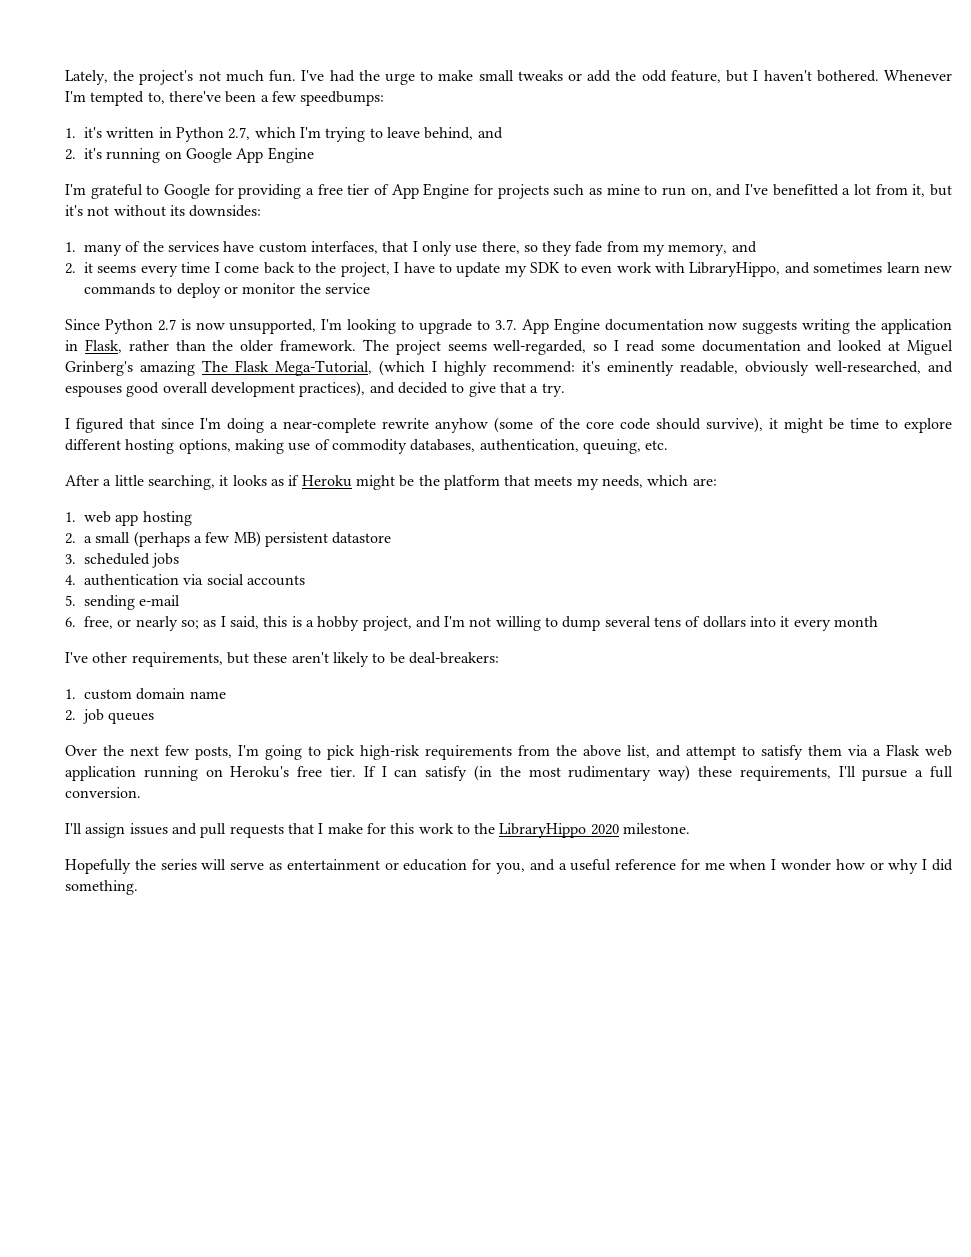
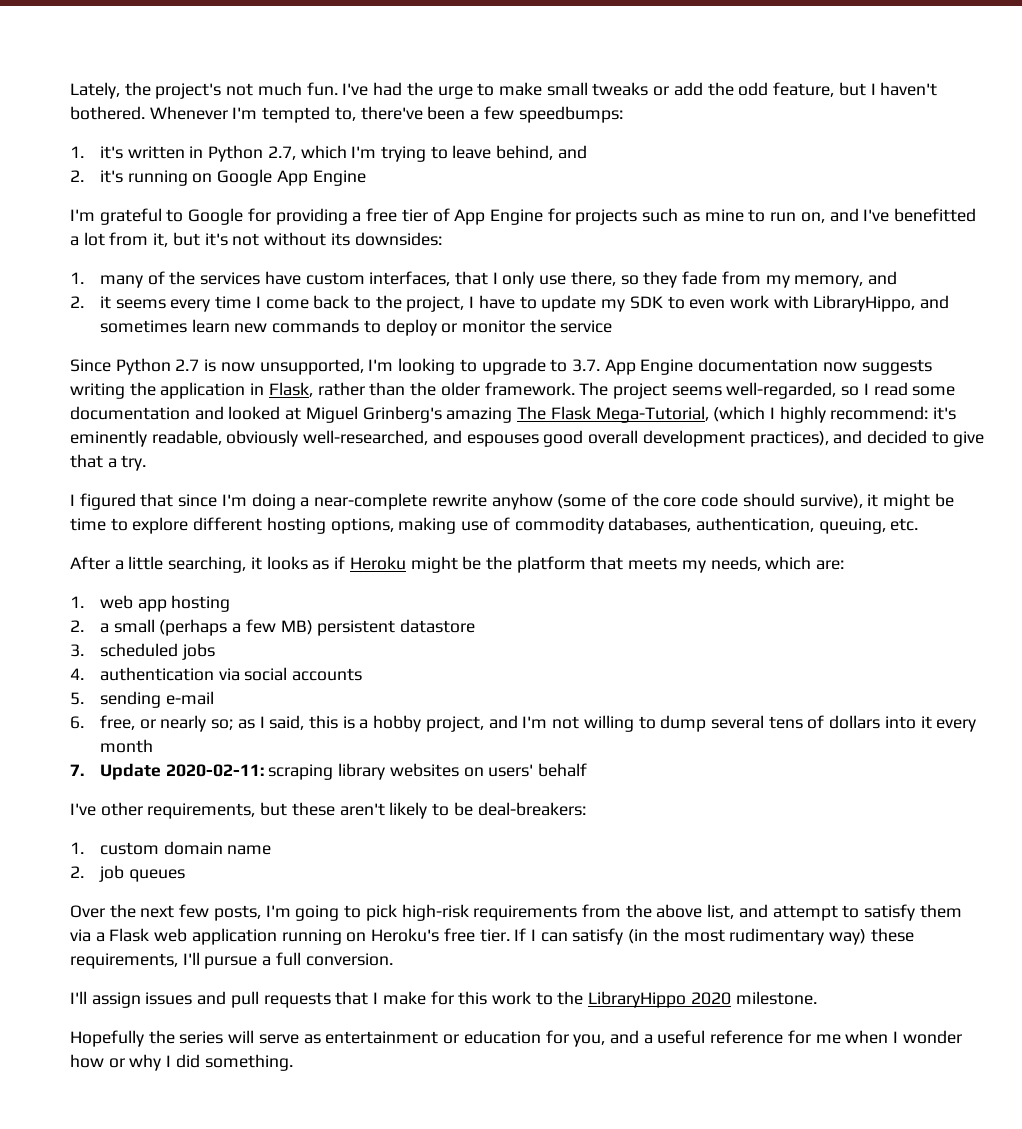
+ 7. Update 2020-02-11: scraping library websites on users' behalf

